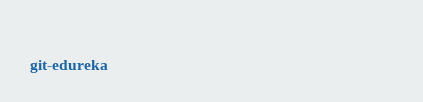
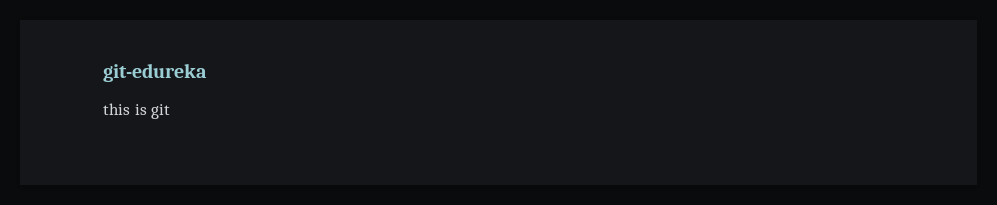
+ this is git

